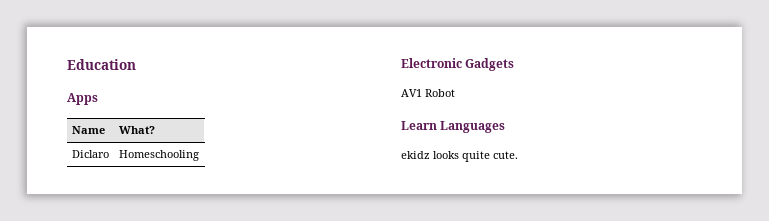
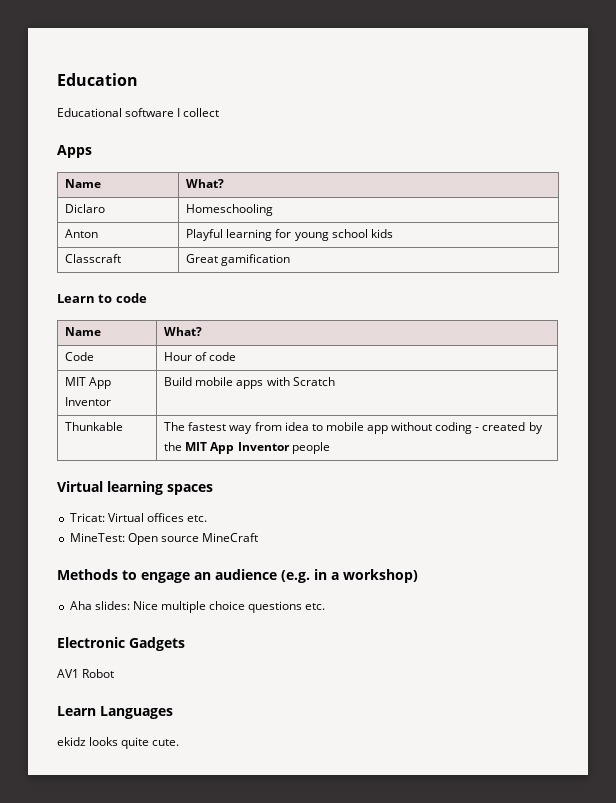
+ Educational software I collect
+ Anton | Playful learning for young school kids
+ Classcraft | Great gamification
+ Learn to code
+ Name | What?
+ Code | Hour of code
+ MIT App Inventor | Build mobile apps with Scratch
+ Thunkable | The fastest way from idea to mobile app without coding - created by the MIT App Inventor people
+ Virtual learning spaces
+ Tricat: Virtual offices etc.
+ MineTest: Open source MineCraft
+ Methods to engage an audience (e.g. in a workshop)
+ Aha slides: Nice multiple choice questions etc.

